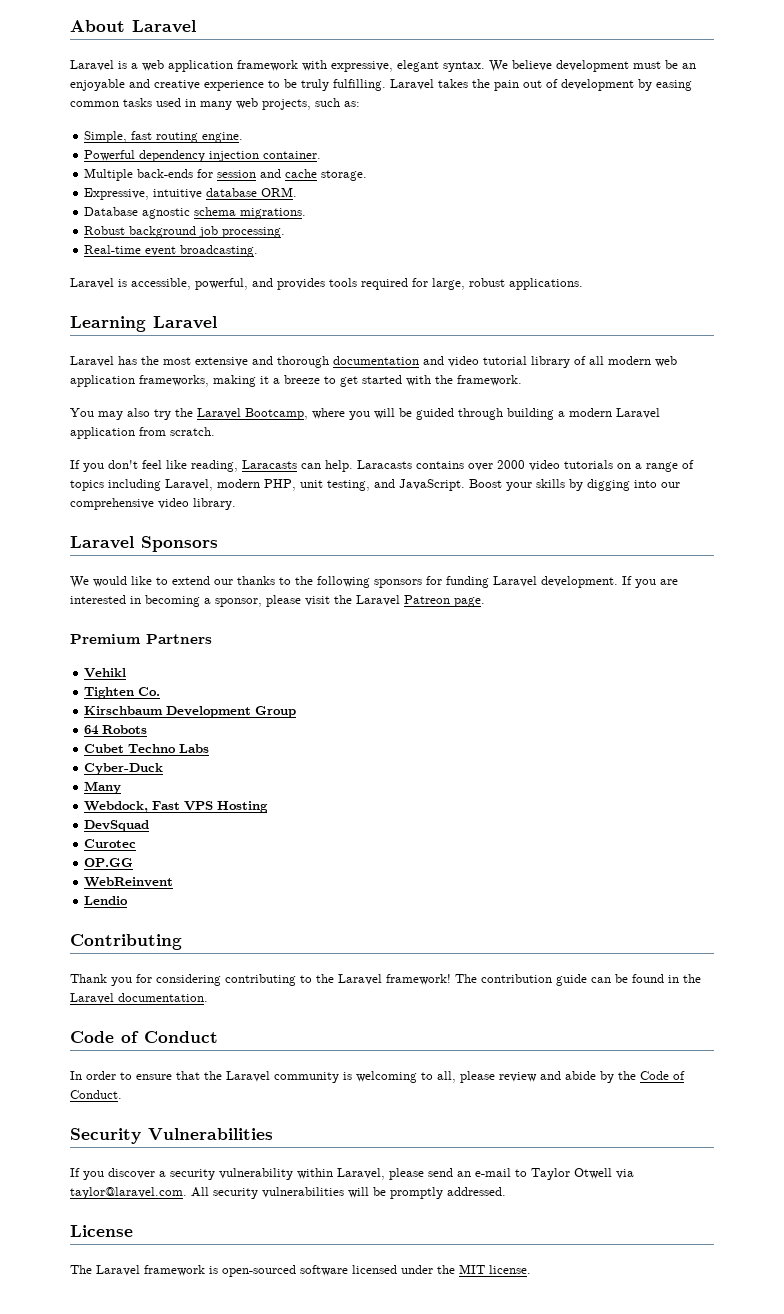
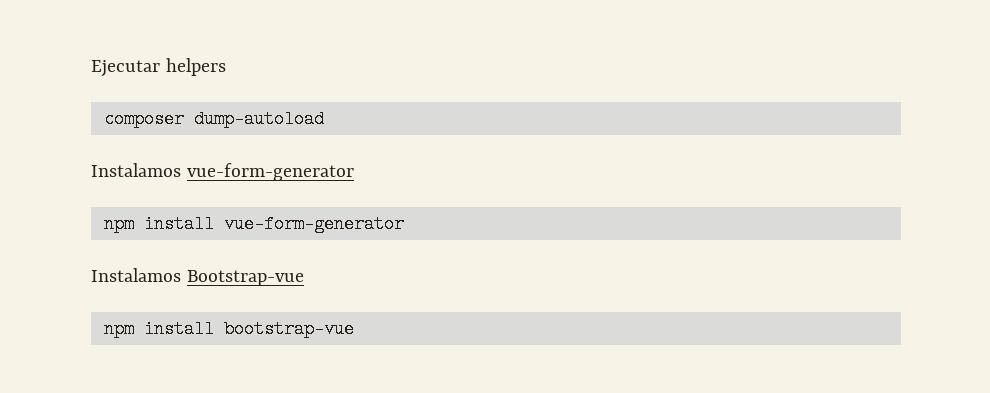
- About Laravel
- Laravel is a web application framework with expressive, elegant syntax. We believe development must be an enjoyable and creative experience to be truly fulfilling. Laravel takes the pain out of development by easing common tasks used in many web projects, such as:
- Simple, fast routing engine.
- Powerful dependency injection container.
- Multiple back-ends for session and cache storage.
- Expressive, intuitive database ORM.
- Database agnostic schema migrations.
- Robust background job processing.
- Real-time event broadcasting.
- Laravel is accessible, powerful, and provides tools required for large, robust applications.
- Learning Laravel
- Laravel has the most extensive and thorough documentation and video tutorial library of all modern web application frameworks, making it a breeze to get started with the framework.
- You may also try the Laravel Bootcamp, where you will be guided through building a modern Laravel application from scratch.
- If you don't feel like reading, Laracasts can help. Laracasts contains over 2000 video tutorials on a range of topics including Laravel, modern PHP, unit testing, and JavaScript. Boost your skills by digging into our comprehensive video library.
- Laravel Sponsors
- We would like to extend our thanks to the following sponsors for funding Laravel development. If you are interested in becoming a sponsor, please visit the Laravel Patreon page.
- Premium Partners
- Vehikl
- Tighten Co.
- Kirschbaum Development Group
- 64 Robots
- Cubet Techno Labs
- Cyber-Duck
- Many
- Webdock, Fast VPS Hosting
- DevSquad
- Curotec
- OP.GG
- WebReinvent
- Lendio
- Contributing
- Thank you for considering contributing to the Laravel framework! The contribution guide can be found in the Laravel documentation.
- Code of Conduct
- In order to ensure that the Laravel community is welcoming to all, please review and abide by the Code of Conduct.
- Security Vulnerabilities
- If you discover a security vulnerability within Laravel, please send an e-mail to Taylor Otwell via taylor@laravel.com. All security vulnerabilities will be promptly addressed.
- License
- The Laravel framework is open-sourced software licensed under the MIT license.
+ Ejecutar helpers
+ composer dump-autoload
+ Instalamos vue-form-generator
+ npm install vue-form-generator
+ Instalamos Bootstrap-vue
+ npm install bootstrap-vue

